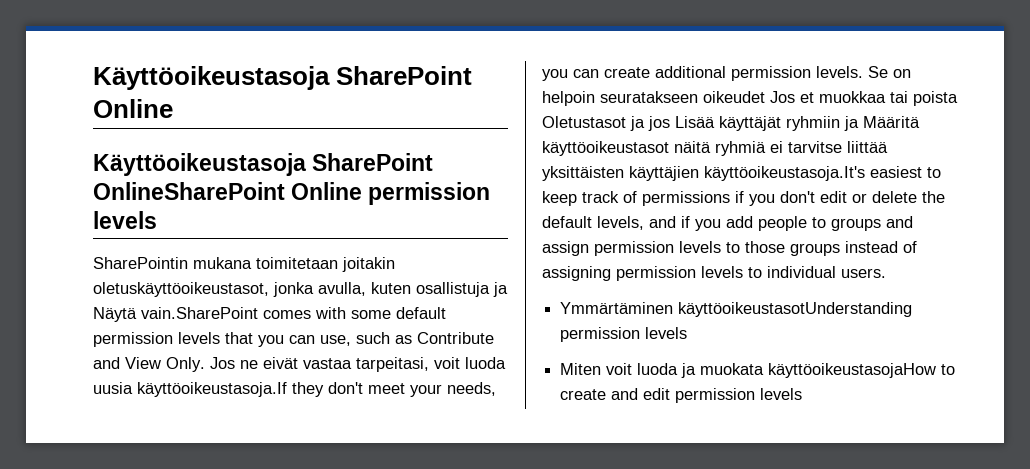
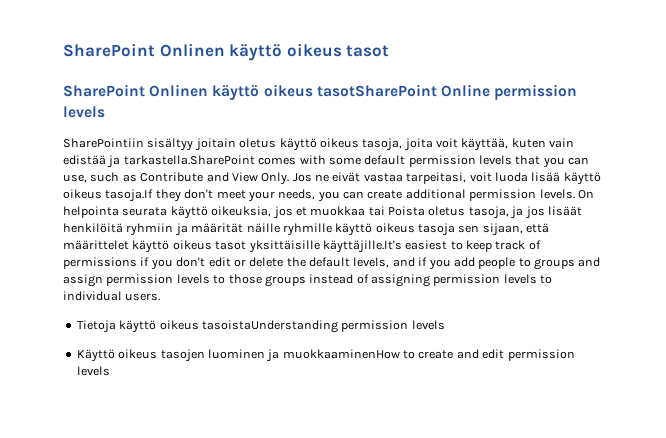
- Käyttöoikeustasoja SharePoint Online
- Käyttöoikeustasoja SharePoint OnlineSharePoint Online permission levels
- SharePointin mukana toimitetaan joitakin oletuskäyttöoikeustasot, jonka avulla, kuten osallistuja ja Näytä vain.SharePoint comes with some default permission levels that you can use, such as Contribute and View Only.
+ SharePoint Onlinen käyttö oikeus tasot
+ SharePoint Onlinen käyttö oikeus tasotSharePoint Online permission levels
+ SharePointiin sisältyy joitain oletus käyttö oikeus tasoja, joita voit käyttää, kuten vain edistää ja tarkastella.SharePoint comes with some default permission levels that you can use, such as Contribute and View Only.
- Jos ne eivät vastaa tarpeitasi, voit luoda uusia käyttöoikeustasoja.If they don't meet your needs, you can create additional permission levels.
+ Jos ne eivät vastaa tarpeitasi, voit luoda lisää käyttö oikeus tasoja.If they don't meet your needs, you can create additional permission levels.
- Se on helpoin seuratakseen oikeudet Jos et muokkaa tai poista Oletustasot ja jos Lisää käyttäjät ryhmiin ja Määritä käyttöoikeustasot näitä ryhmiä ei tarvitse liittää yksittäisten käyttäjien käyttöoikeustasoja.It's easiest to keep track of permissions if you don't edit or delete the default levels, and if you add people to groups and assign permission levels to those groups instead of assigning permission levels to individual users.
+ On helpointa seurata käyttö oikeuksia, jos et muokkaa tai Poista oletus tasoja, ja jos lisäät henkilöitä ryhmiin ja määrität näille ryhmille käyttö oikeus tasoja sen sijaan, että määrittelet käyttö oikeus tasot yksittäisille käyttäjille.It's easiest to keep track of permissions if you don't edit or delete the default levels, and if you add people to groups and assign permission levels to those groups instead of assigning permission levels to individual users.
- Ymmärtäminen käyttöoikeustasotUnderstanding permission levels
- Miten voit luoda ja muokata käyttöoikeustasojaHow to create and edit permission levels
+ Tietoja käyttö oikeus tasoistaUnderstanding permission levels
+ Käyttö oikeus tasojen luominen ja muokkaaminenHow to create and edit permission levels

